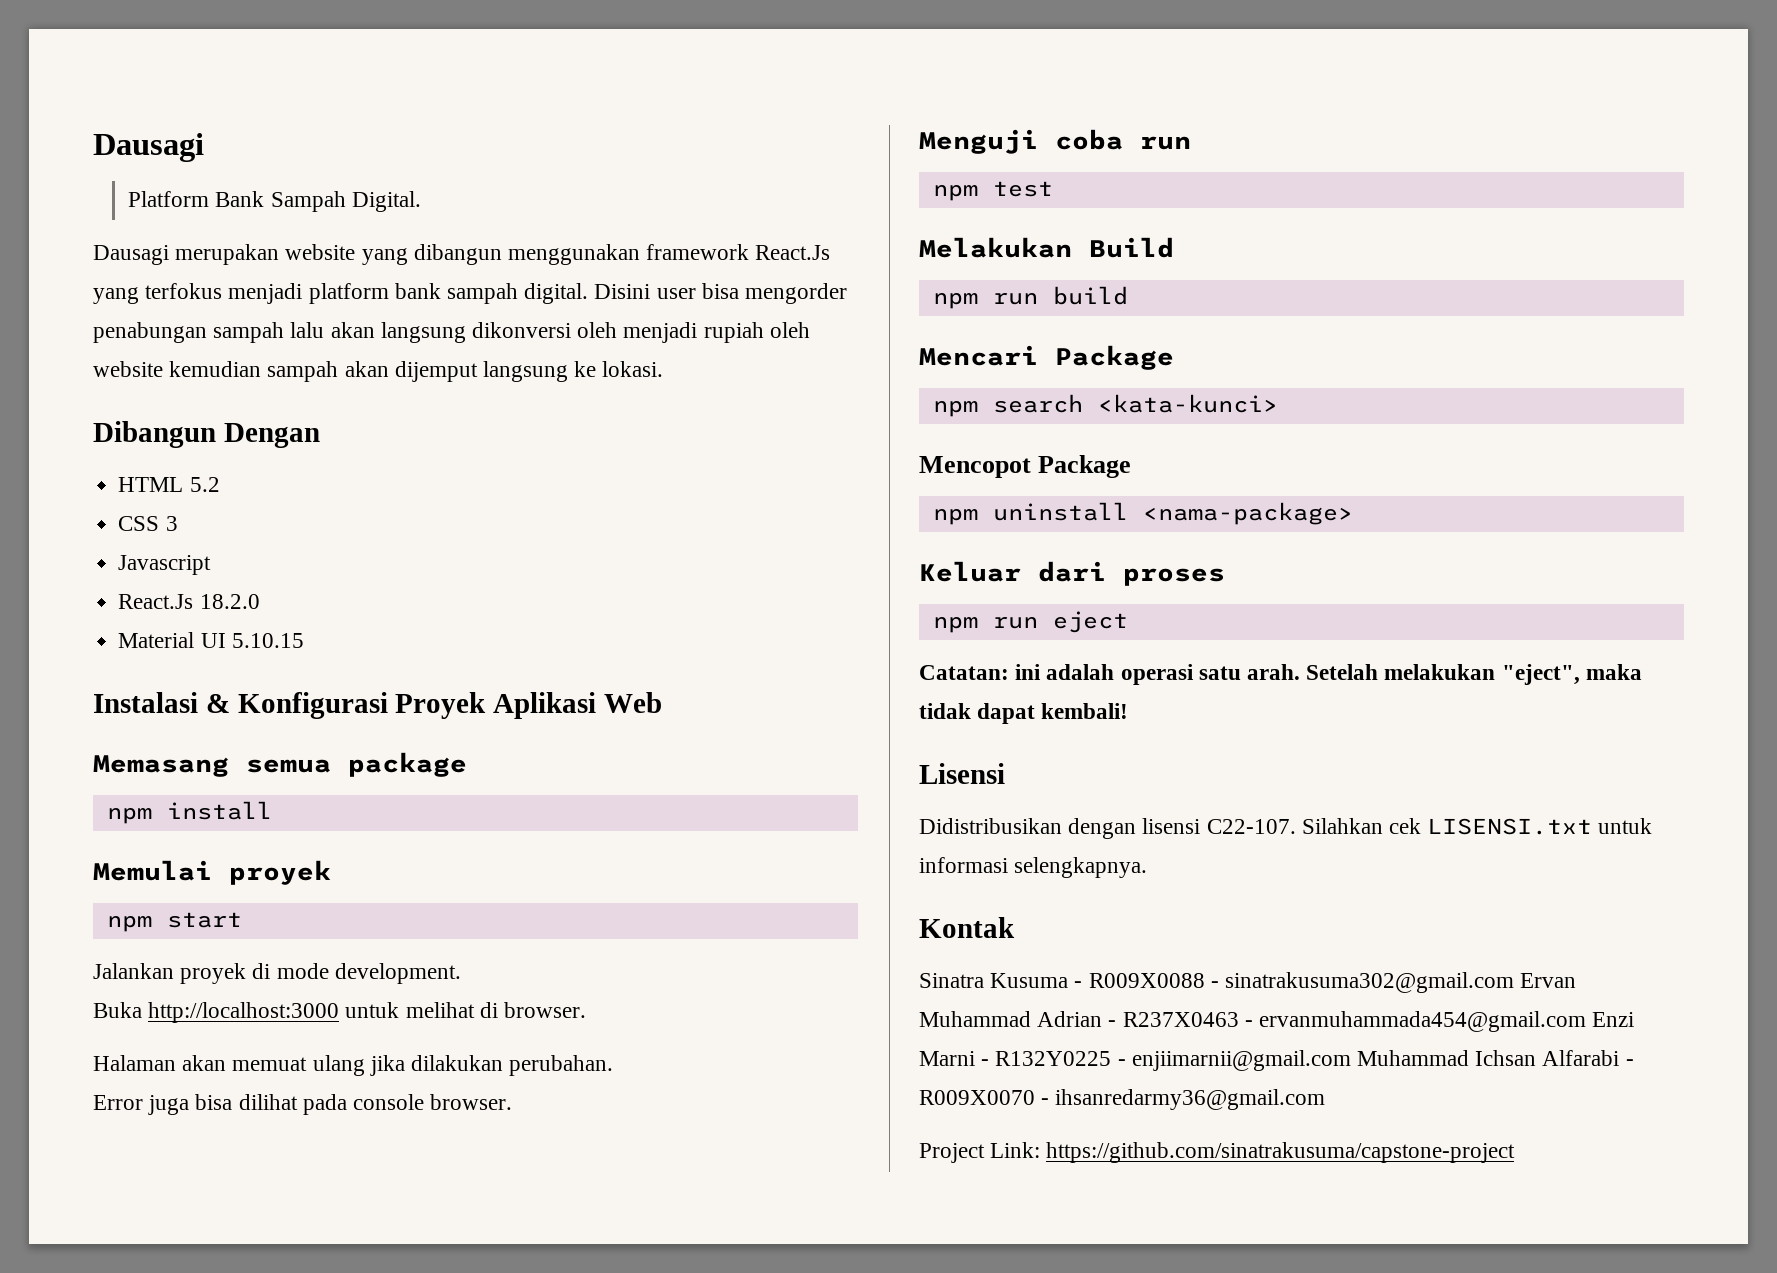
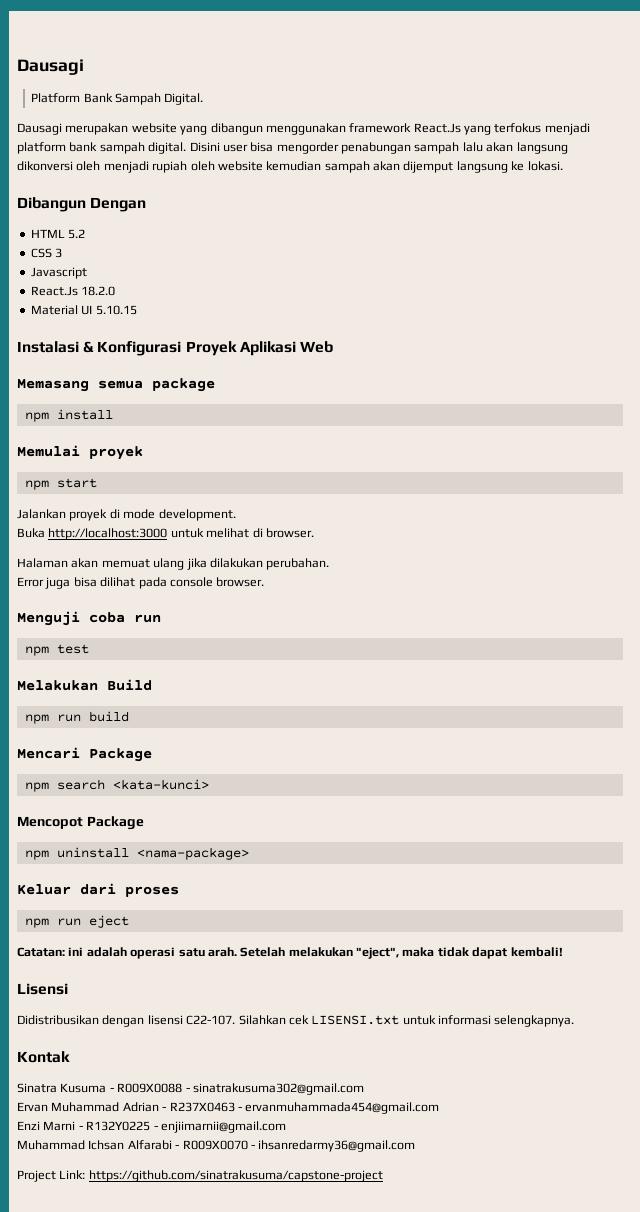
- Sinatra Kusuma - R009X0088 - sinatrakusuma302@gmail.com Ervan Muhammad Adrian - R237X0463 - ervanmuhammada454@gmail.com Enzi Marni - R132Y0225 - enjiimarnii@gmail.com Muhammad Ichsan Alfarabi - R009X0070 - ihsanredarmy36@gmail.com
+ Sinatra Kusuma - R009X0088 - sinatrakusuma302@gmail.com
+ Ervan Muhammad Adrian - R237X0463 - ervanmuhammada454@gmail.com
+ Enzi Marni - R132Y0225 - enjiimarnii@gmail.com
+ Muhammad Ichsan Alfarabi - R009X0070 - ihsanredarmy36@gmail.com

